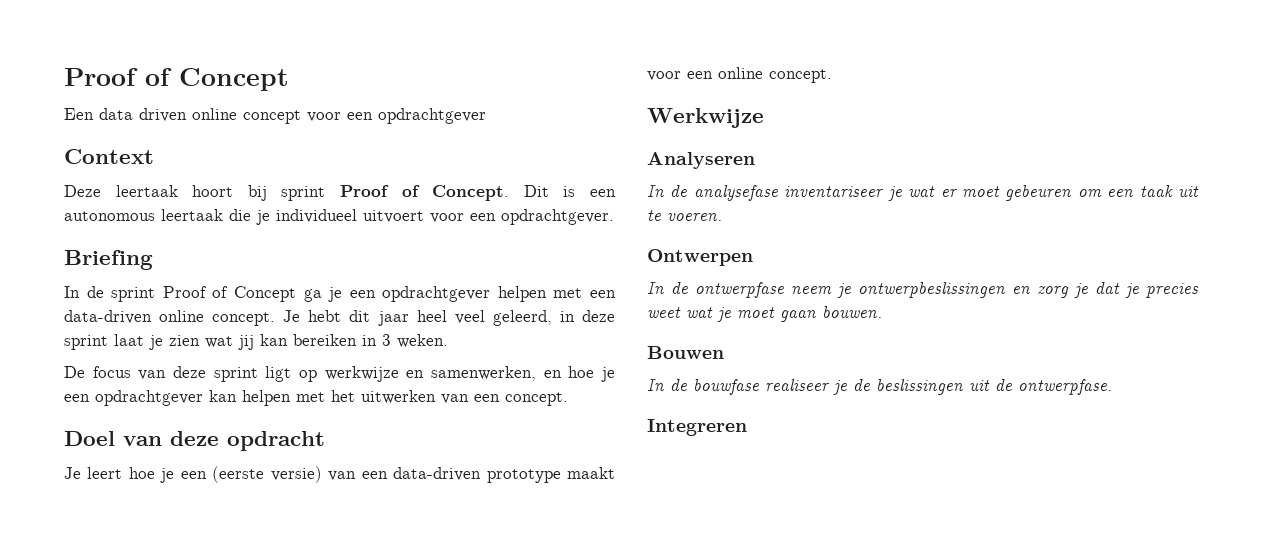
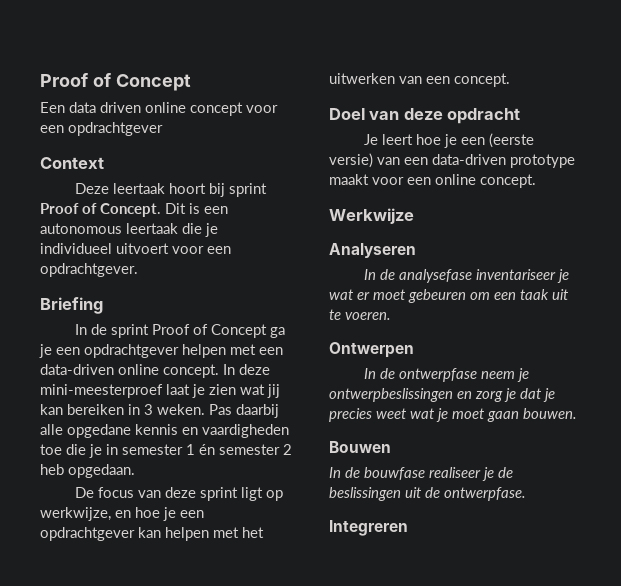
- Je hebt dit jaar heel veel geleerd, in deze sprint laat je zien wat jij kan bereiken in 3 weken.
+ In deze mini-meesterproef laat je zien wat jij kan bereiken in 3 weken. Pas daarbij alle opgedane kennis en vaardigheden toe die je in semester 1 én semester 2 heb opgedaan.
- De focus van deze sprint ligt op werkwijze en samenwerken, en hoe je een opdrachtgever kan helpen met het uitwerken van een concept.
+ De focus van deze sprint ligt op werkwijze, en hoe je een opdrachtgever kan helpen met het uitwerken van een concept.

